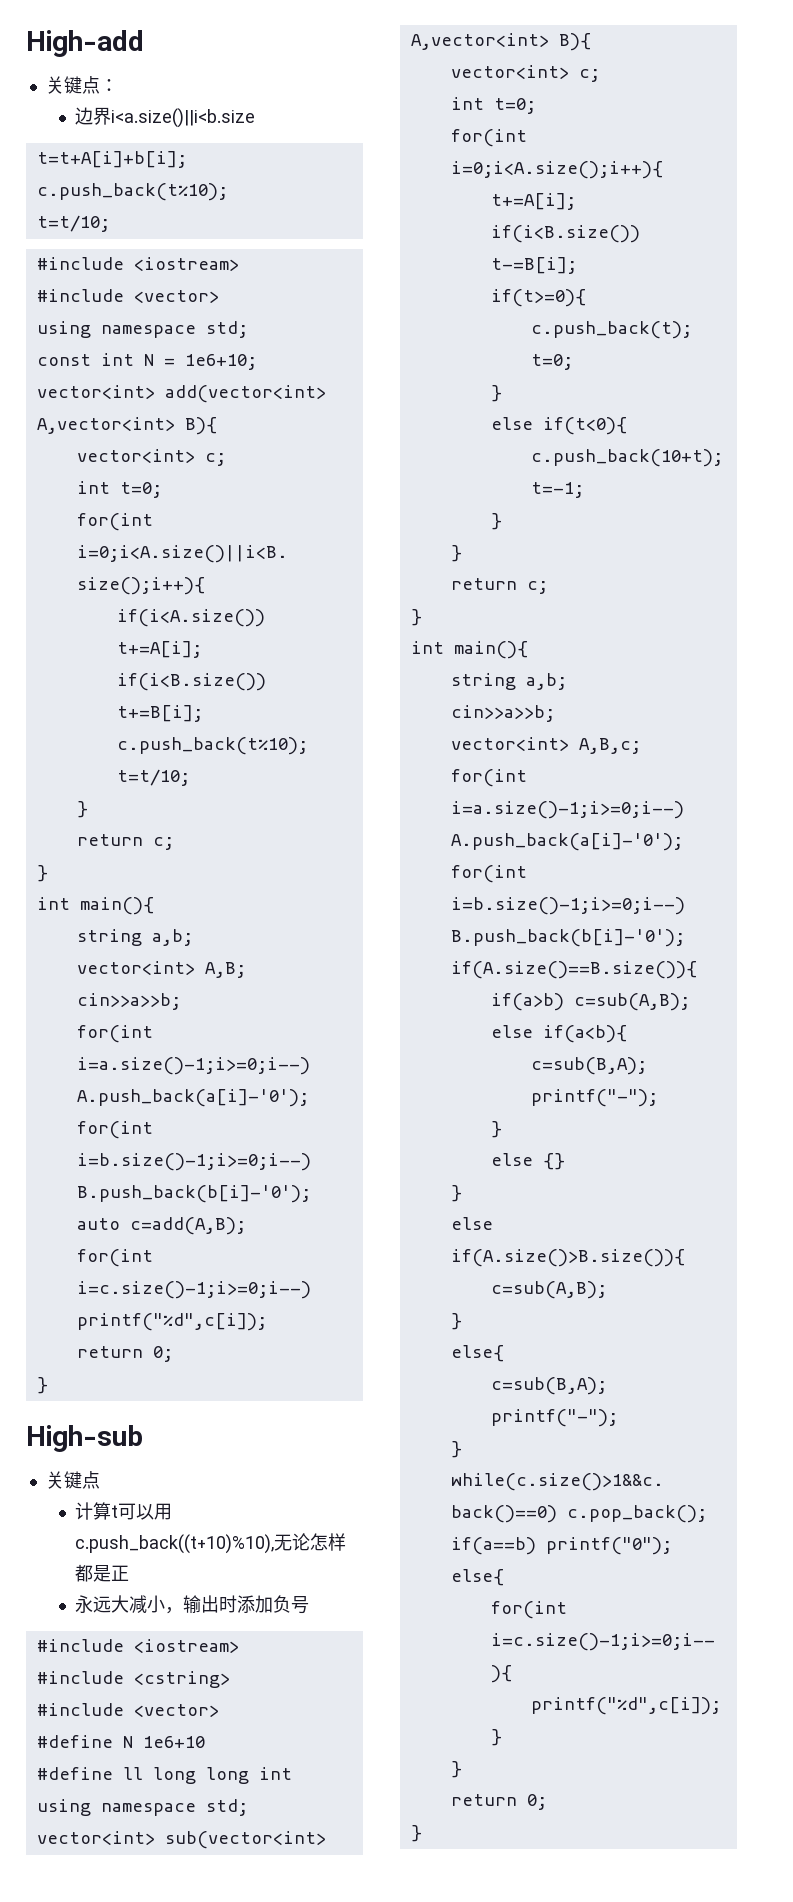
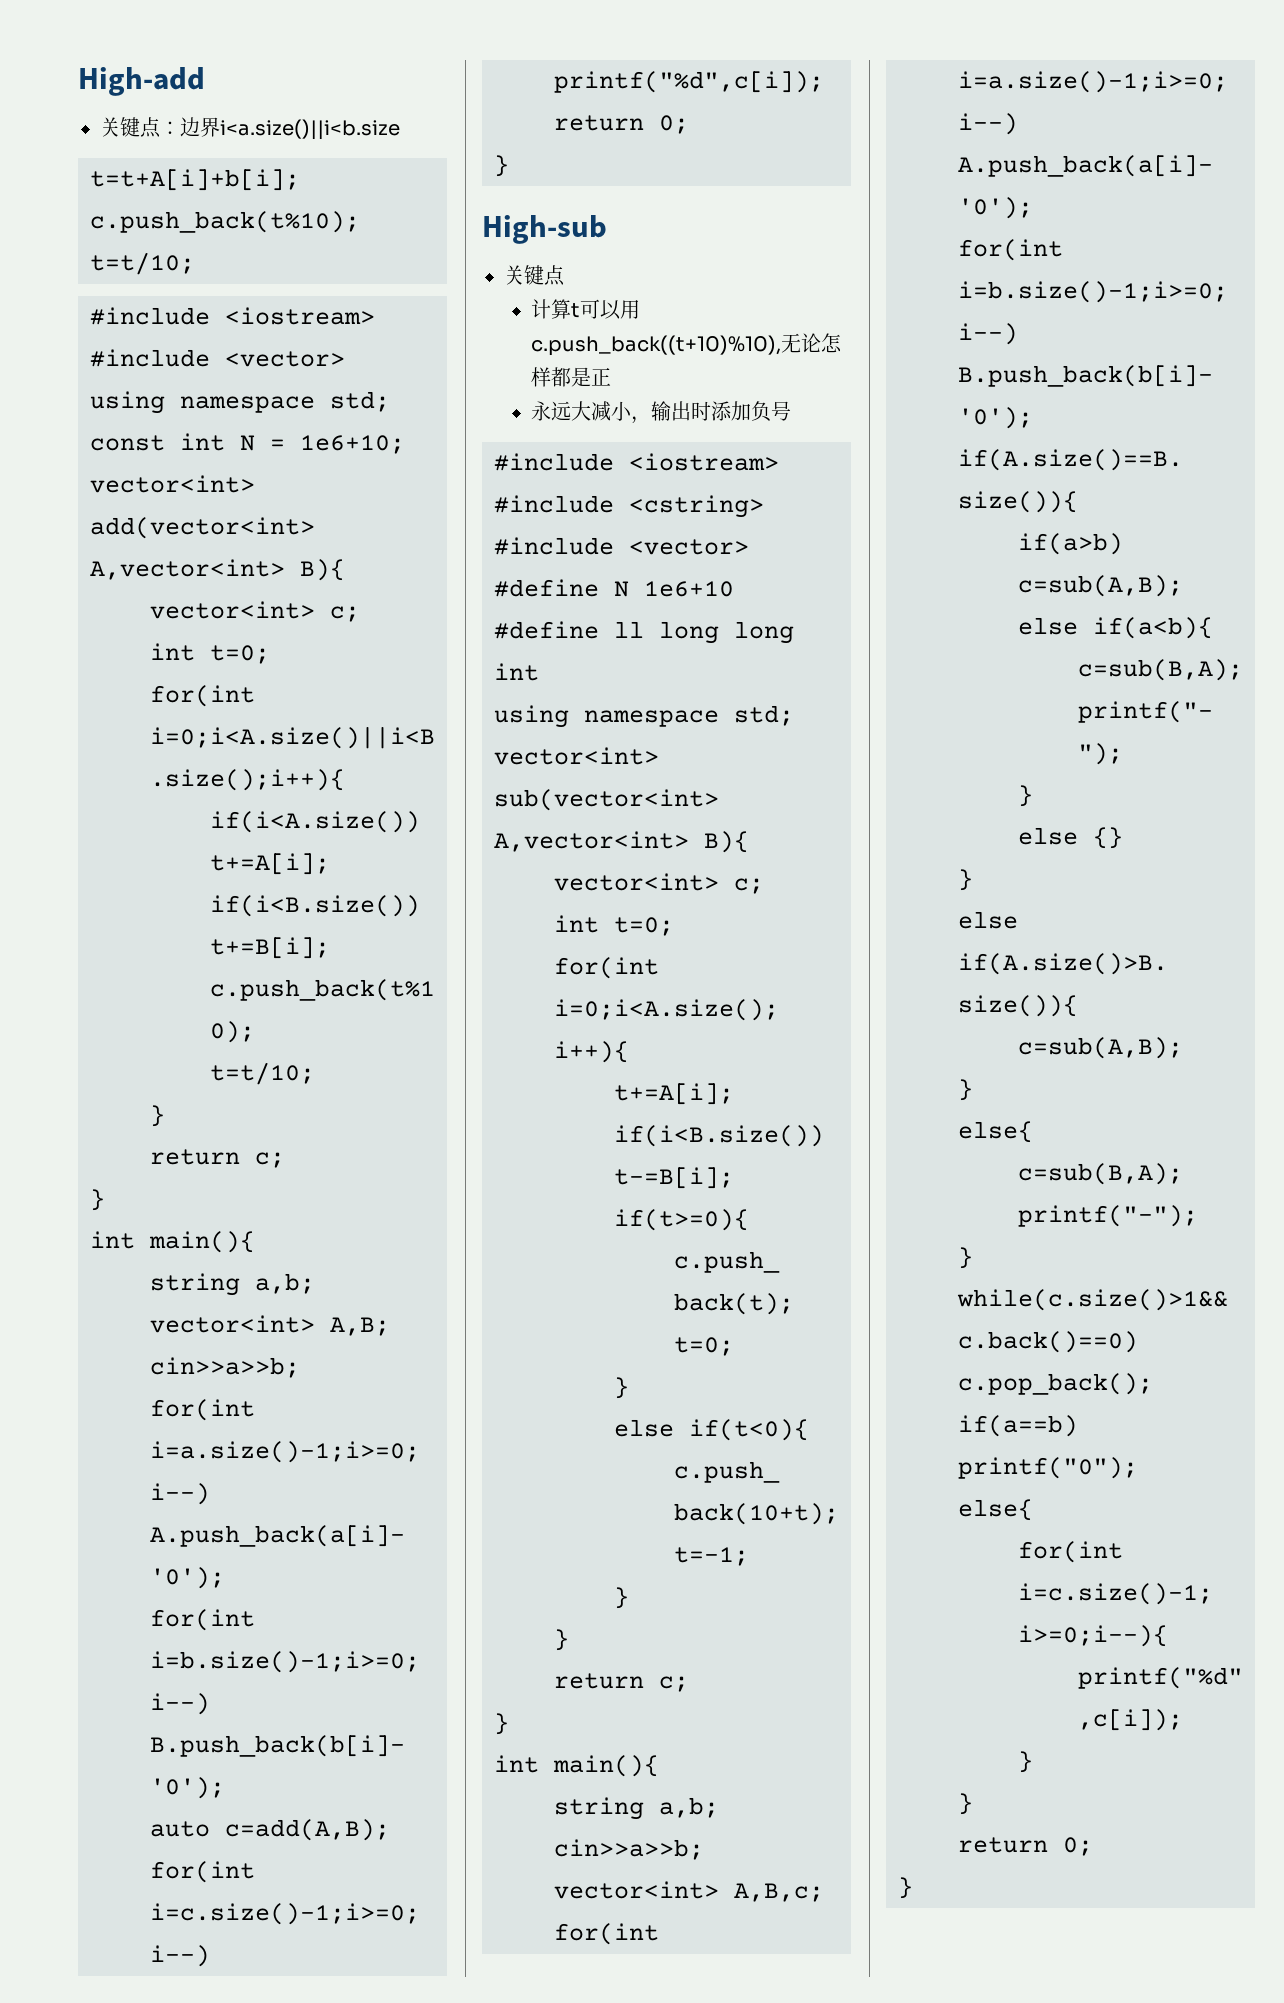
- 关键点：
- 边界i<a.size()||i<b.size
+ 关键点：边界i<a.size()||i<b.size

